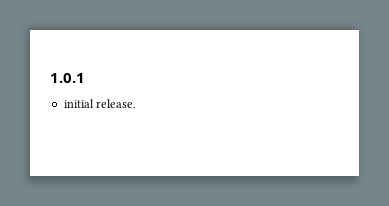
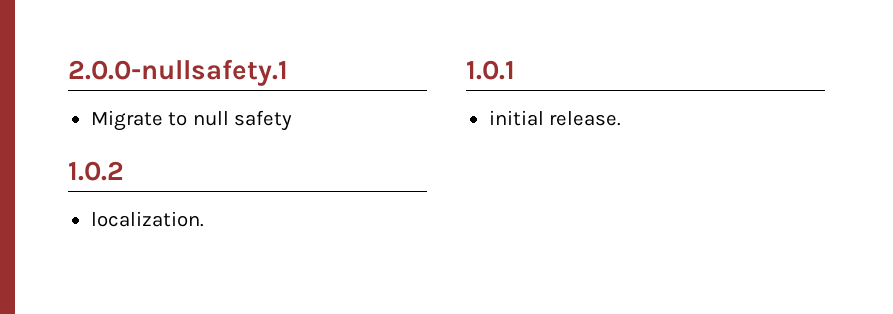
+ 2.0.0-nullsafety.1
+ Migrate to null safety
+ 1.0.2
+ localization.

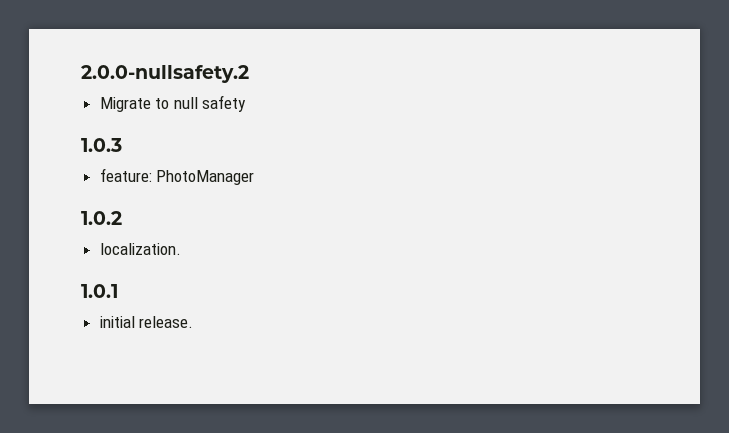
- 2.0.0-nullsafety.1
+ 2.0.0-nullsafety.2
+ 1.0.3
+ feature: PhotoManager

